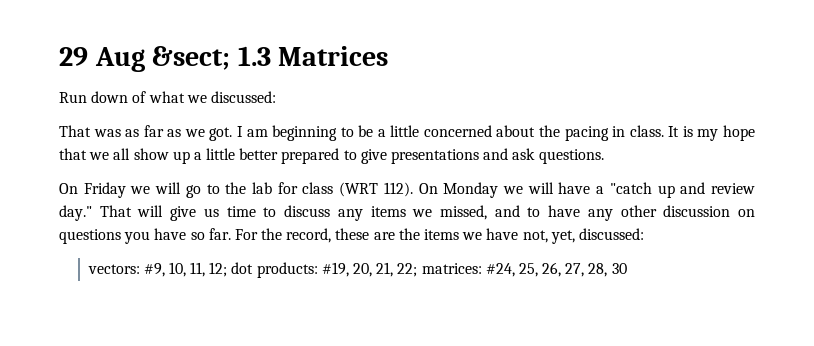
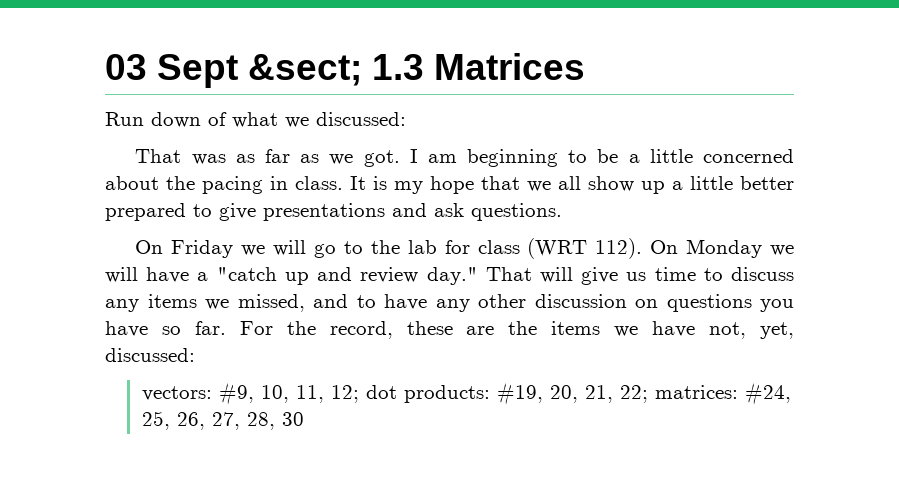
- 29 Aug &sect; 1.3 Matrices
+ 03 Sept &sect; 1.3 Matrices

